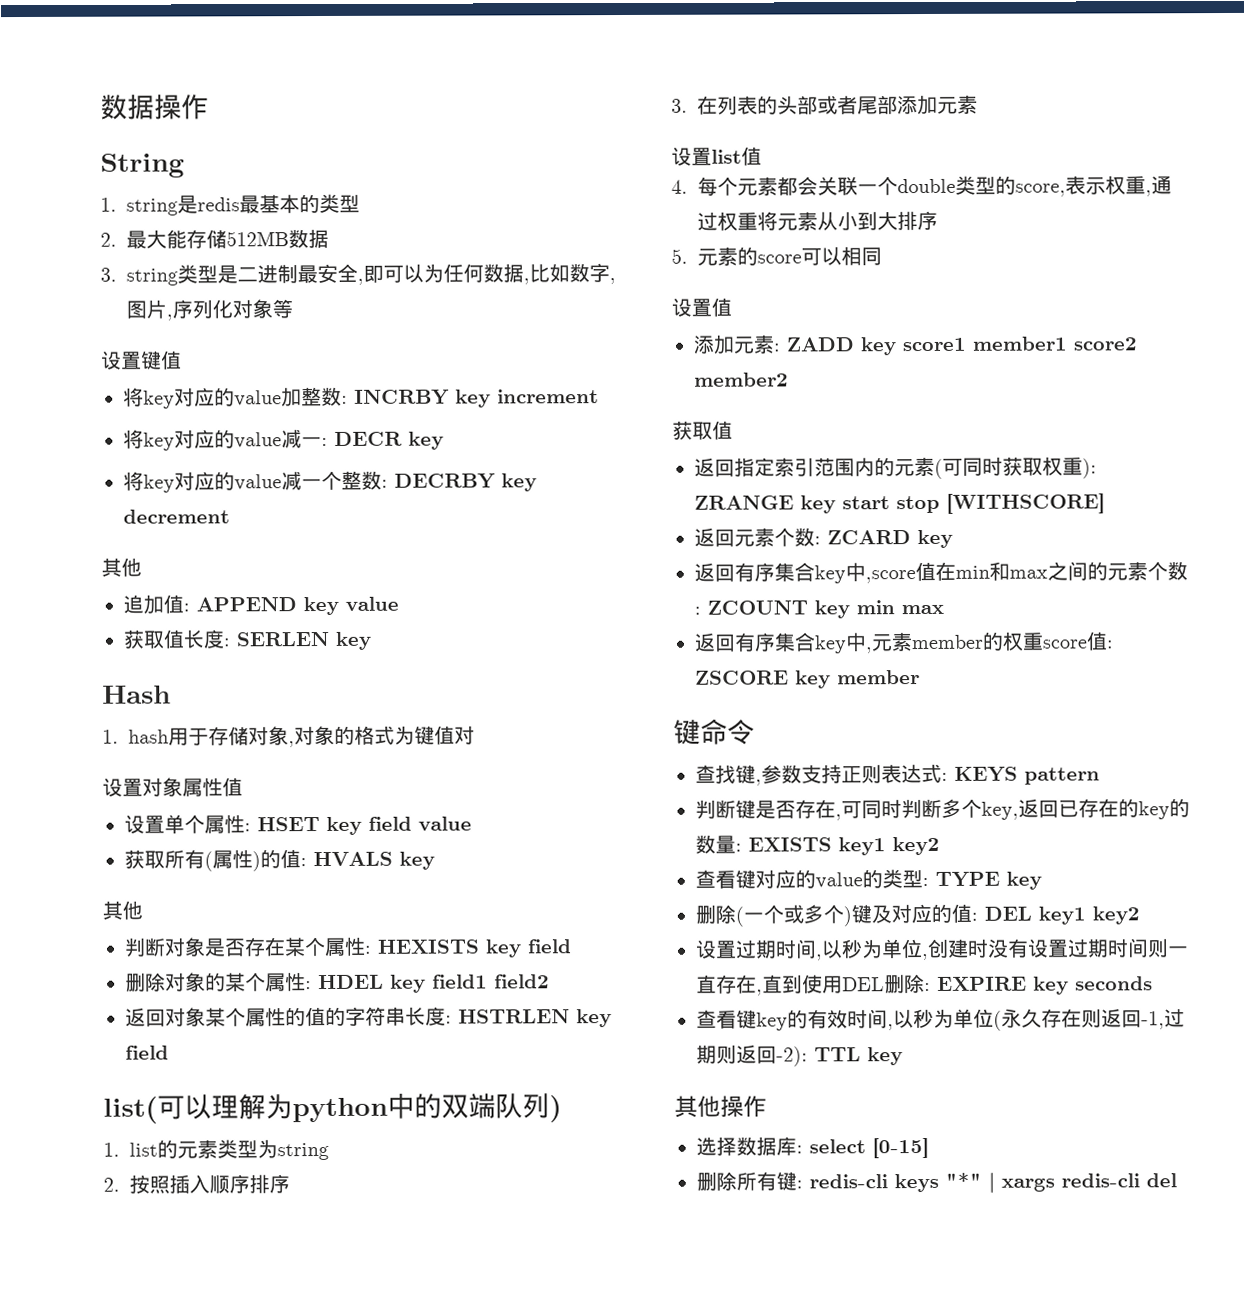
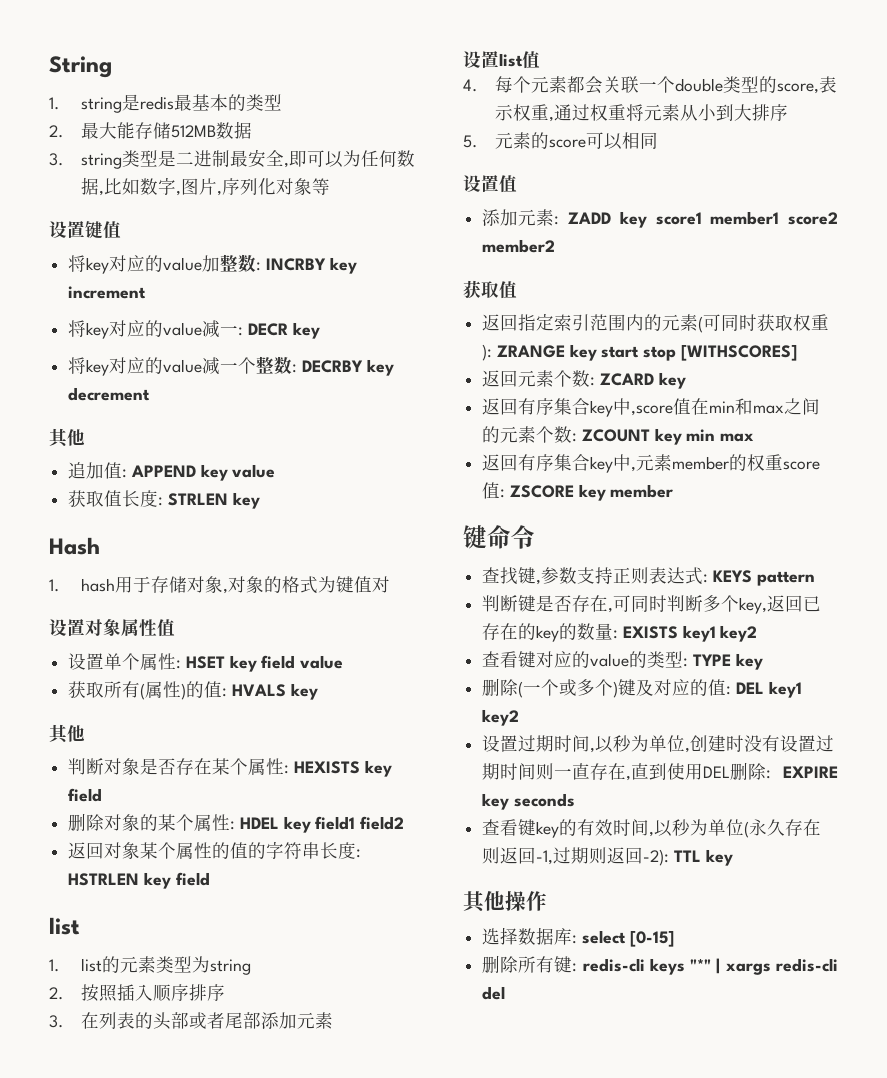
- 数据操作
- 获取值长度: SERLEN key
+ 获取值长度: STRLEN key
  返回对象某个属性的值的字符串长度: HSTRLEN key field
- list(可以理解为python中的双端队列)
+ list
- 返回指定索引范围内的元素(可同时获取权重): ZRANGE key start stop [WITHSCORE]
+ 返回指定索引范围内的元素(可同时获取权重): ZRANGE key start stop [WITHSCORES]

